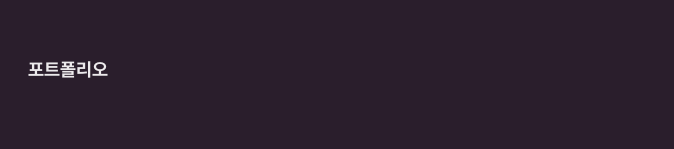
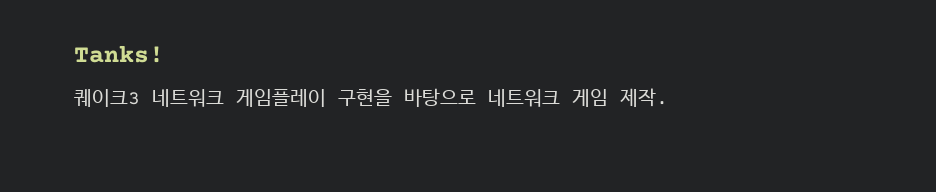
- 포트폴리오
+ Tanks!
+ 퀘이크3 네트워크 게임플레이 구현을 바탕으로 네트워크 게임 제작.

